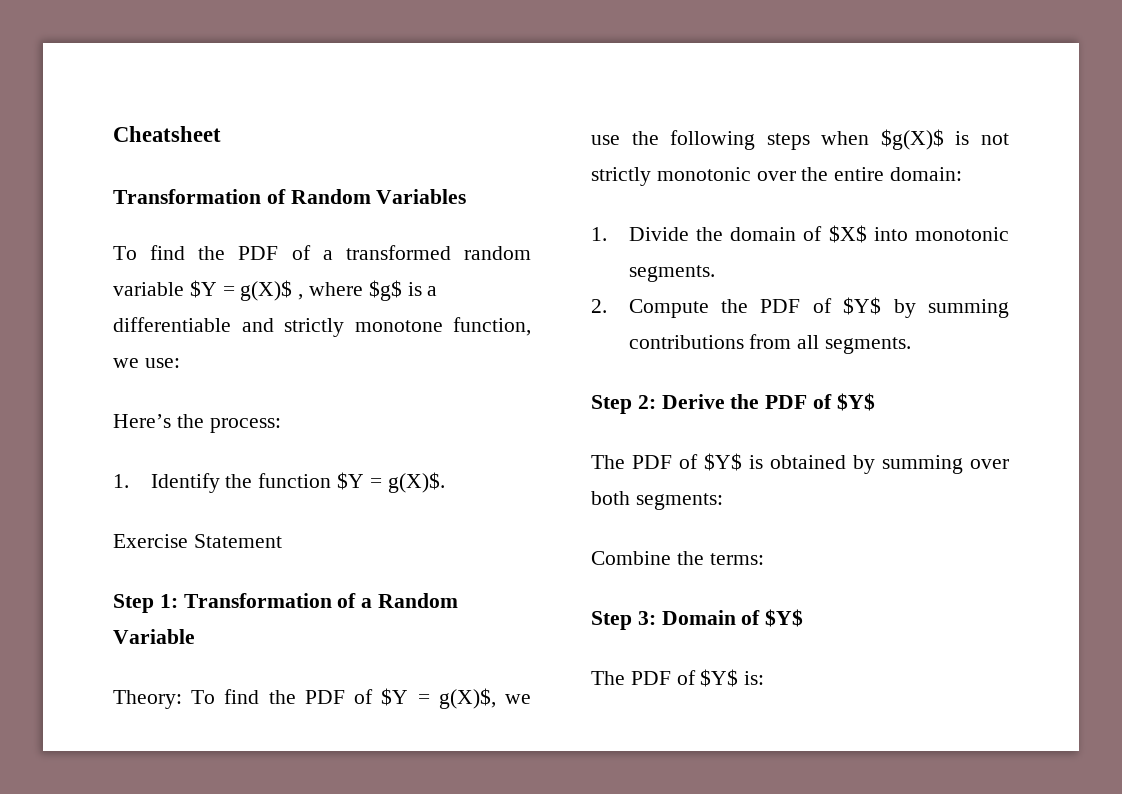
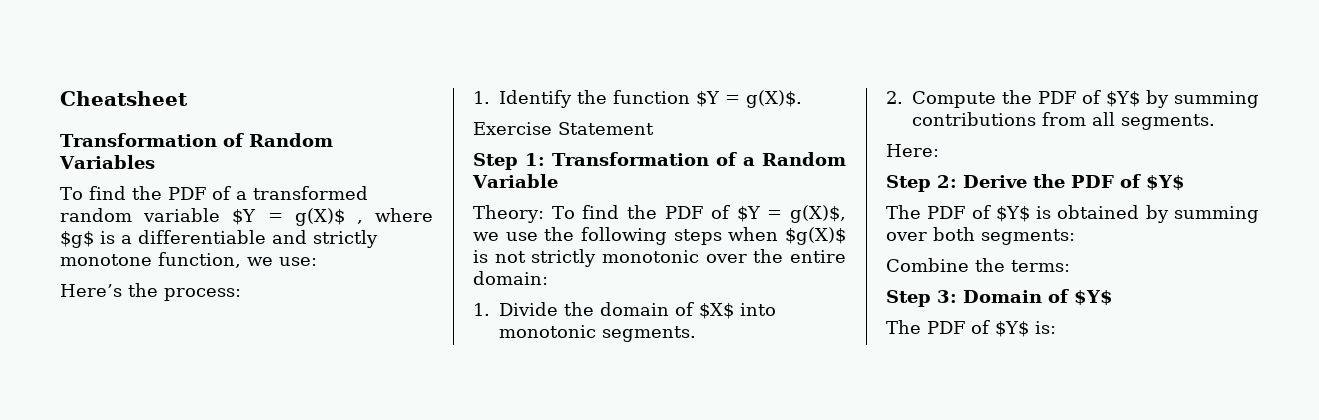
+ Here:

